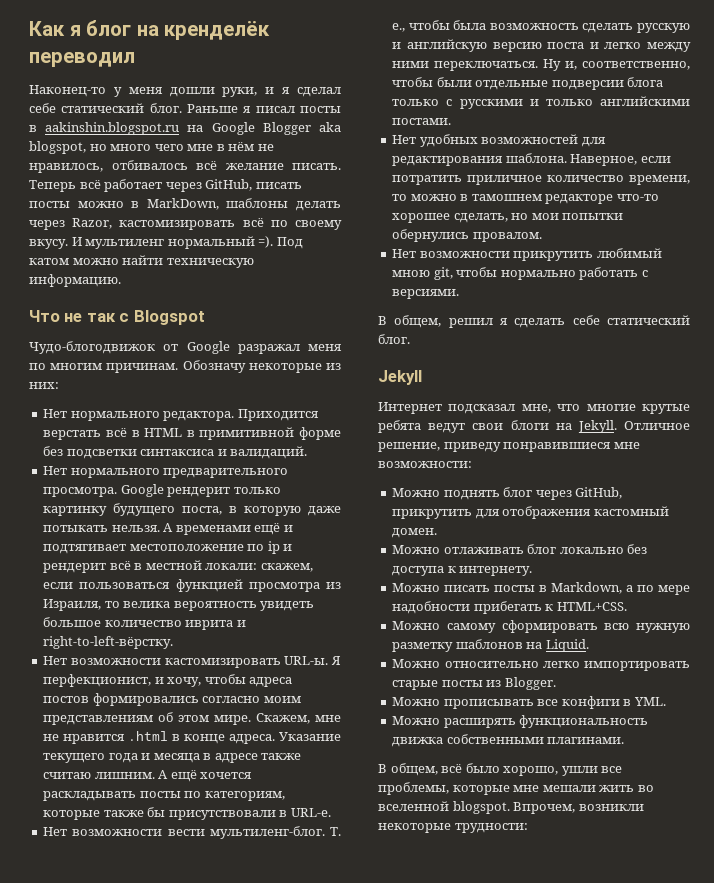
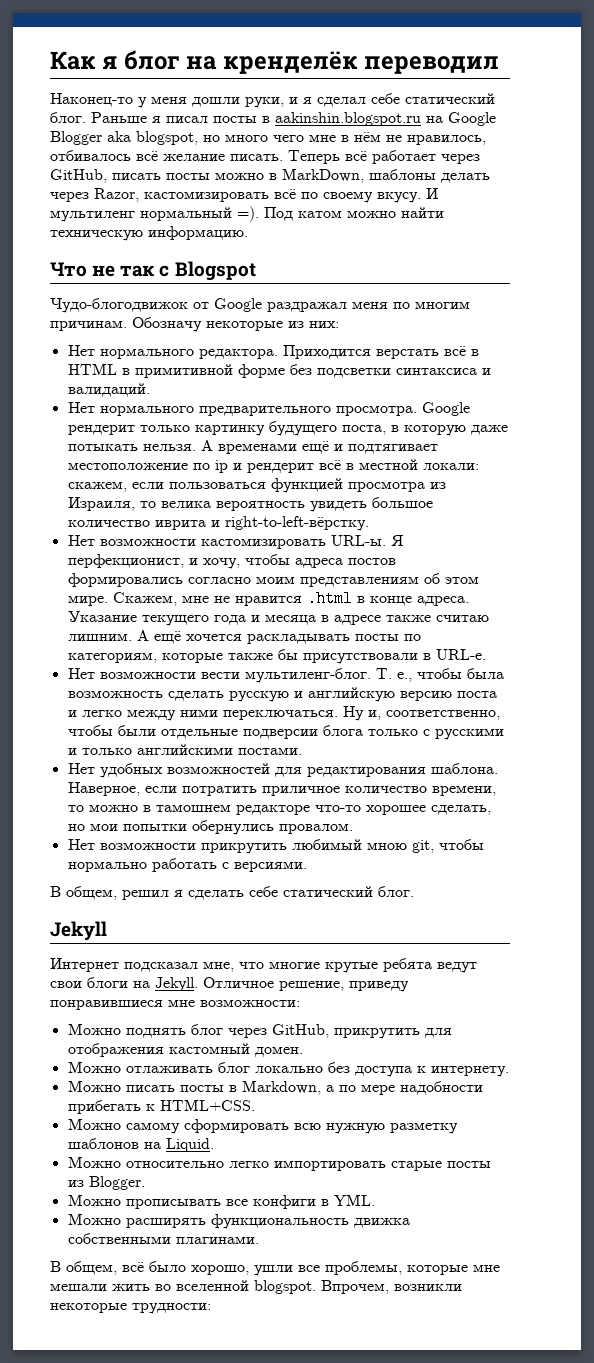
- Чудо-блогодвижок от Google разражал меня по многим причинам.
+ Чудо-блогодвижок от Google раздражал меня по многим причинам.

